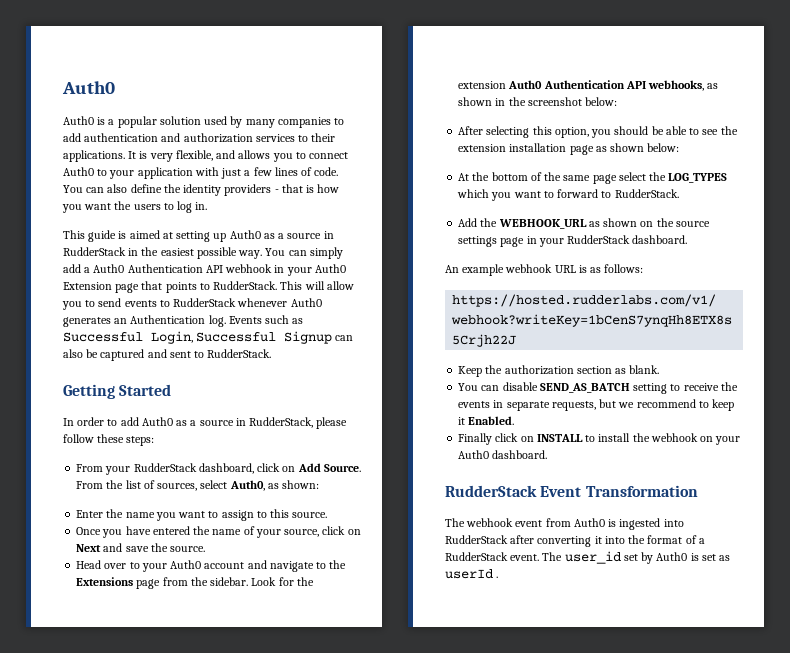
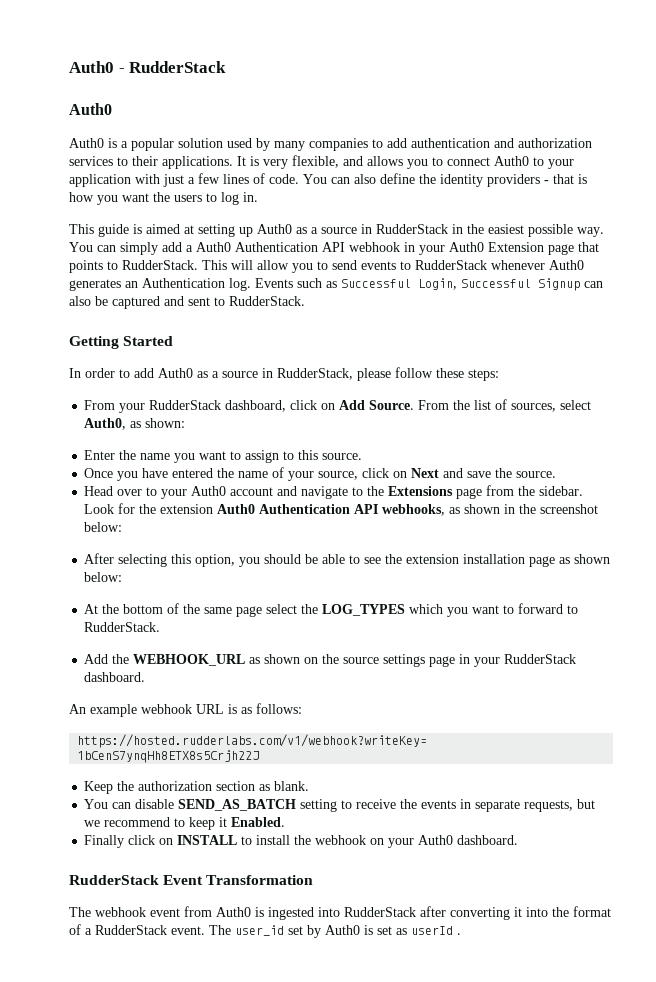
+ Auth0 - RudderStack

